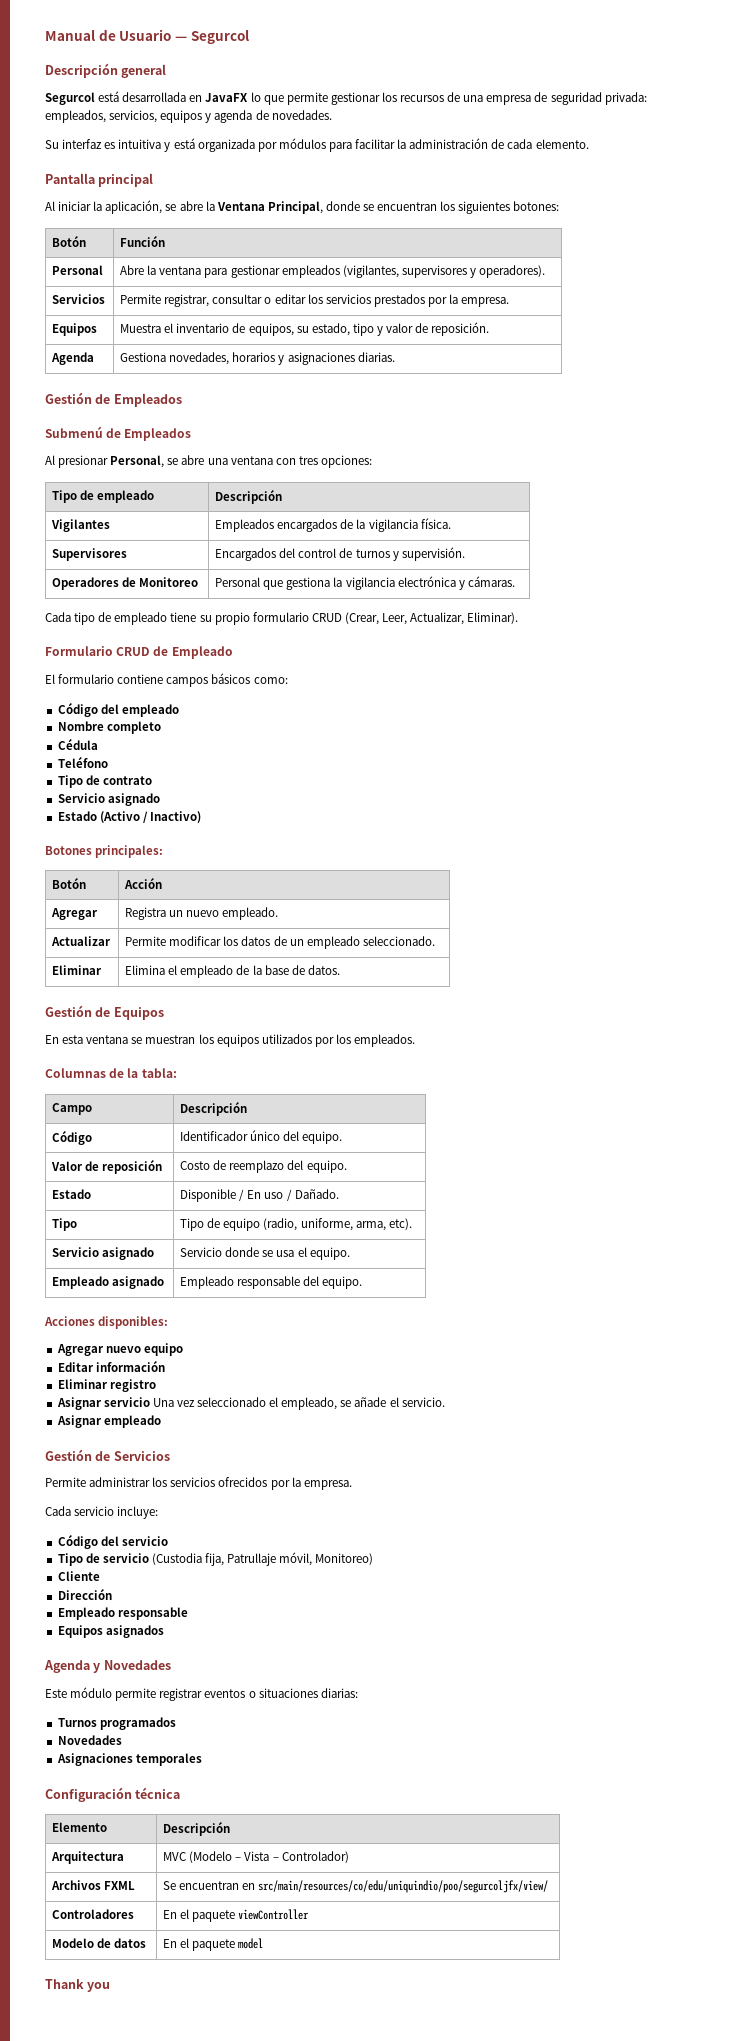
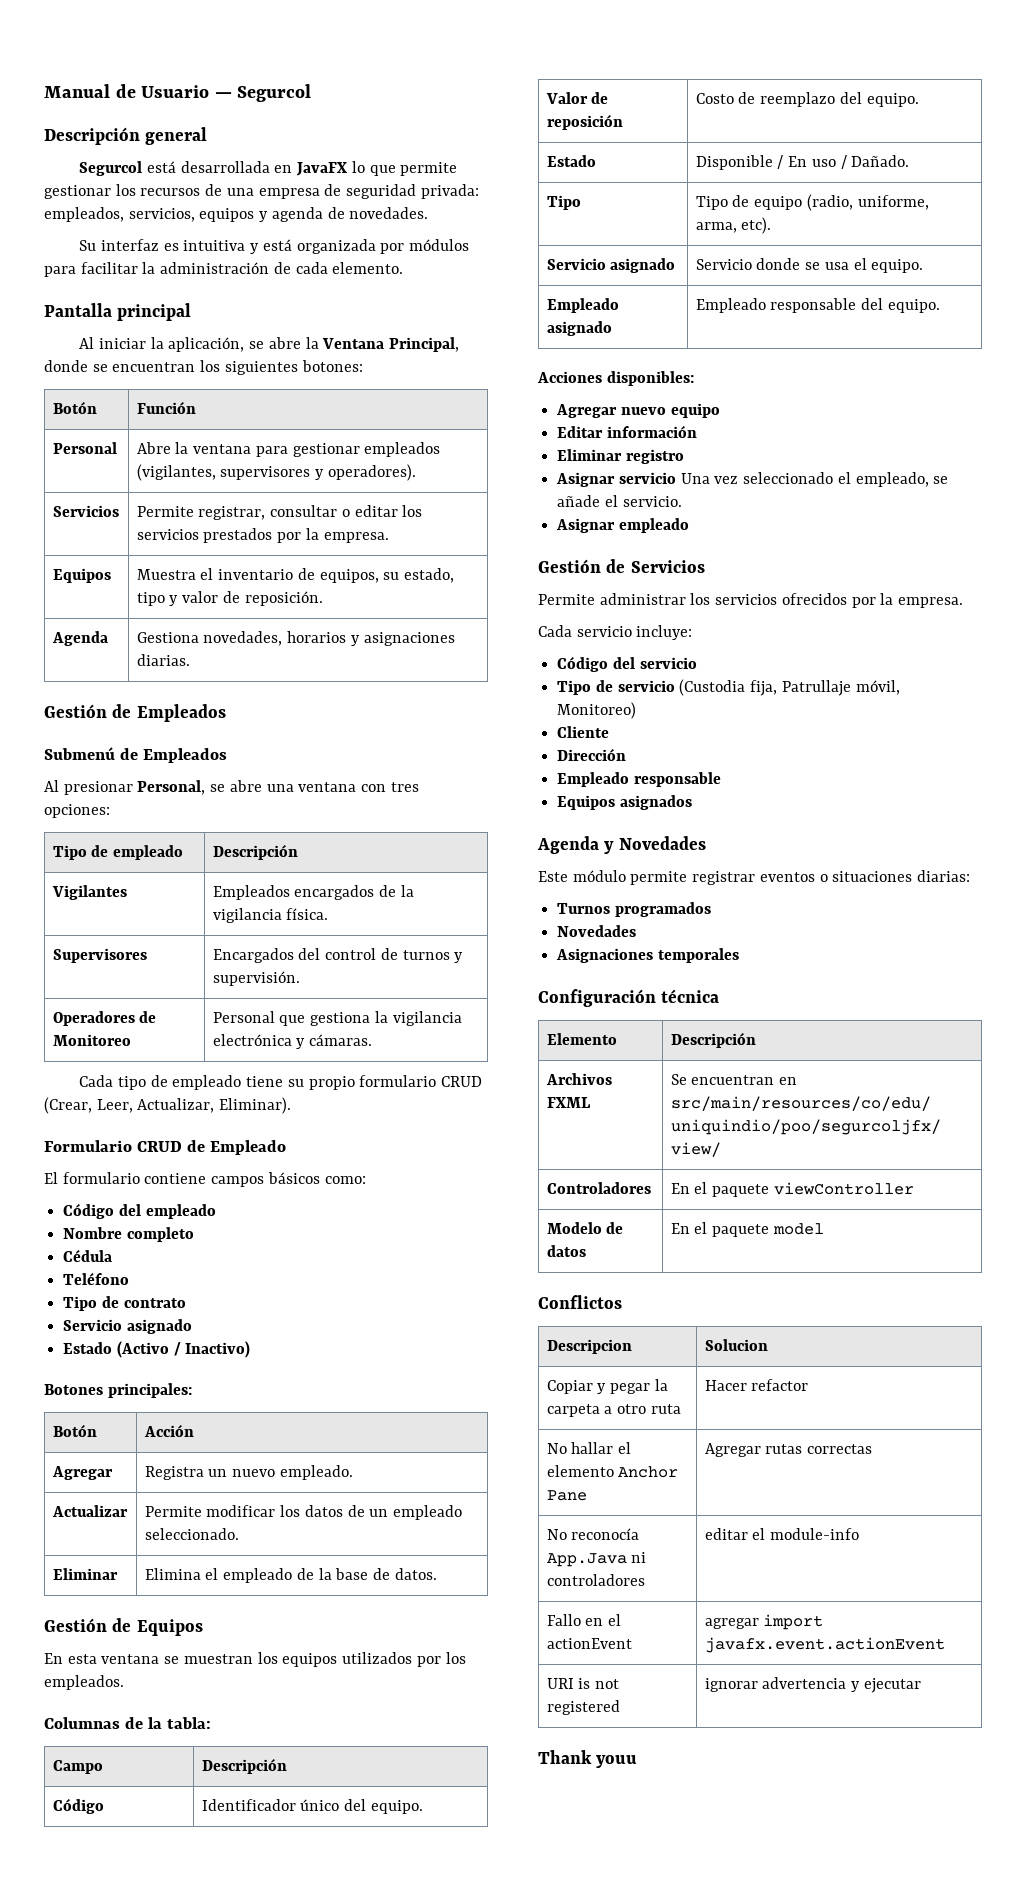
- Arquitectura | MVC (Modelo – Vista – Controlador)
+ Conflictos
+ Descripcion | Solucion
+ Copiar y pegar la carpeta a otro ruta | Hacer refactor
+ No hallar el elemento Anchor Pane | Agregar rutas correctas
+ No reconocía App.Java ni controladores | editar el module-info
+ Fallo en el actionEvent | agregar import javafx.event.actionEvent
+ URI is not registered | ignorar advertencia y ejecutar
- Thank you
+ Thank youu

